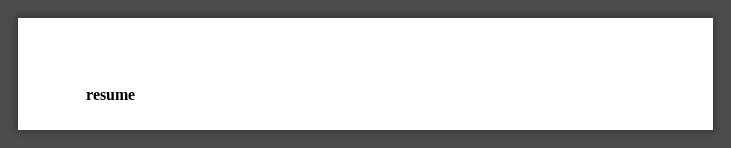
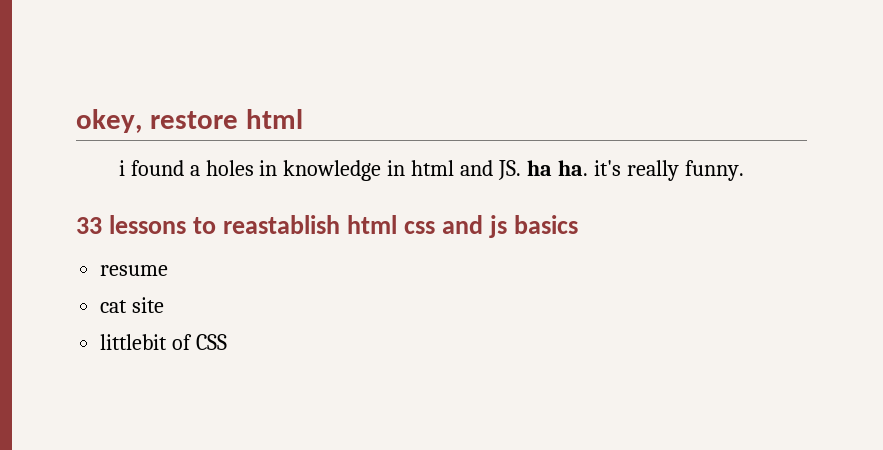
+ okey, restore html
+ i found a holes in knowledge in html and JS. ha ha. it's really funny.
+ 33 lessons to reastablish html css and js basics
  resume
+ cat site
+ littlebit of CSS

